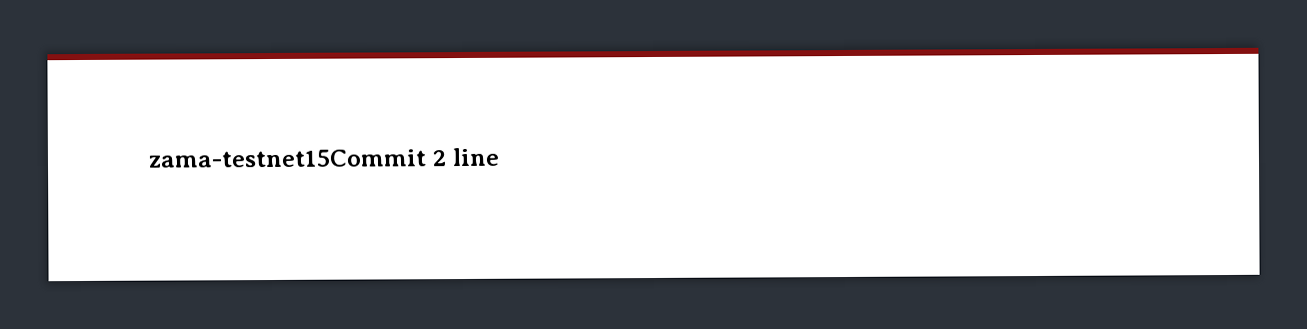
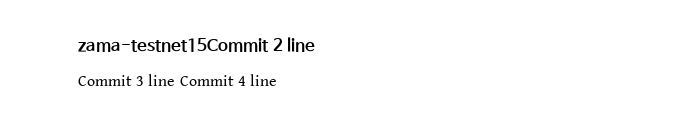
+ Commit 3 line Commit 4 line

